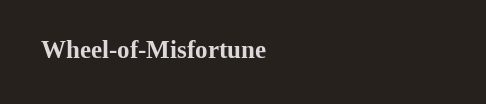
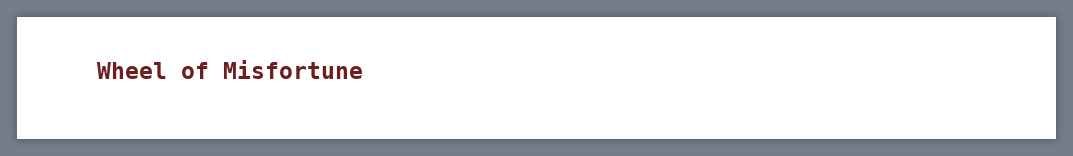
- Wheel-of-Misfortune
+ Wheel of Misfortune

